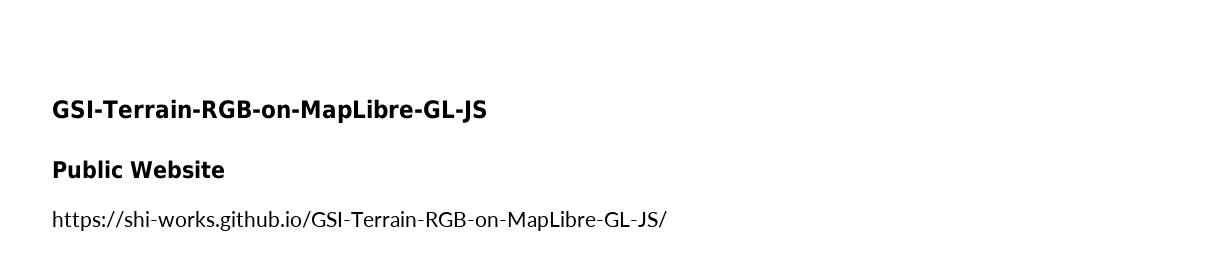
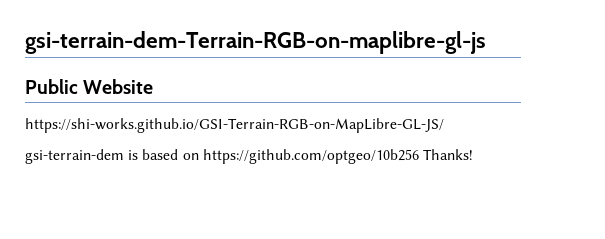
- GSI-Terrain-RGB-on-MapLibre-GL-JS
+ gsi-terrain-dem-Terrain-RGB-on-maplibre-gl-js
+ gsi-terrain-dem is based on https://github.com/optgeo/10b256 Thanks!

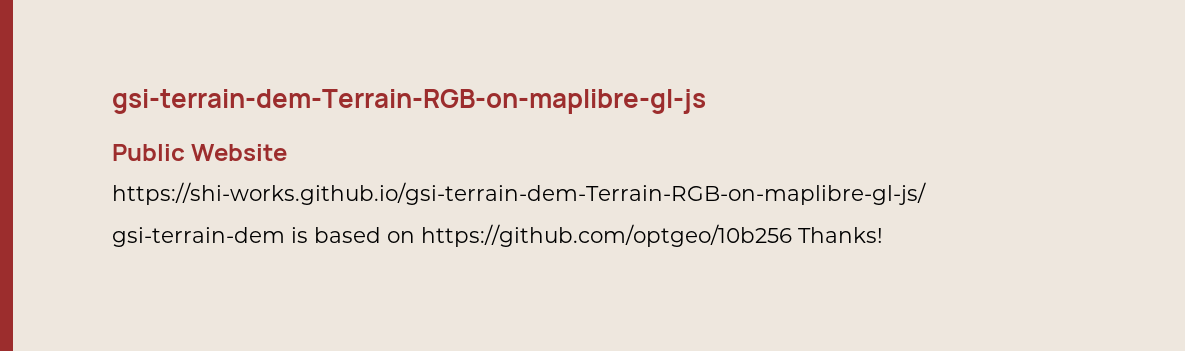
- https://shi-works.github.io/GSI-Terrain-RGB-on-MapLibre-GL-JS/
+ https://shi-works.github.io/gsi-terrain-dem-Terrain-RGB-on-maplibre-gl-js/

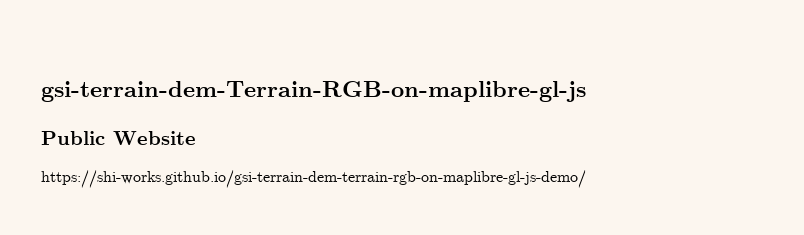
- https://shi-works.github.io/gsi-terrain-dem-Terrain-RGB-on-maplibre-gl-js/
- gsi-terrain-dem is based on https://github.com/optgeo/10b256 Thanks!
+ https://shi-works.github.io/gsi-terrain-dem-terrain-rgb-on-maplibre-gl-js-demo/

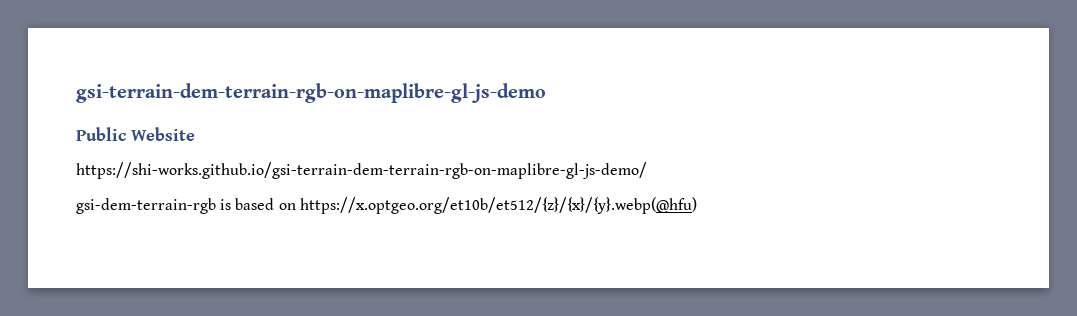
- gsi-terrain-dem-Terrain-RGB-on-maplibre-gl-js
+ gsi-terrain-dem-terrain-rgb-on-maplibre-gl-js-demo
+ gsi-dem-terrain-rgb is based on https://x.optgeo.org/et10b/et512/{z}/{x}/{y}.webp(@hfu)

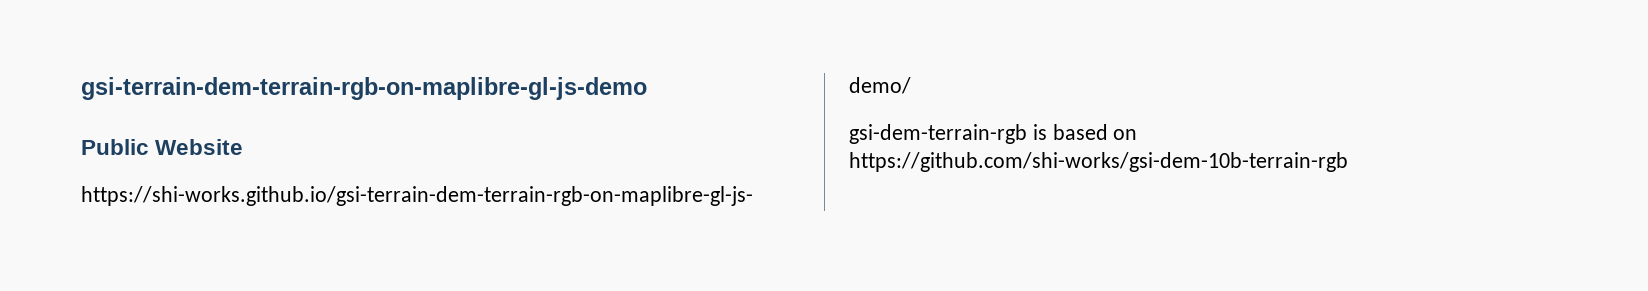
- gsi-dem-terrain-rgb is based on https://x.optgeo.org/et10b/et512/{z}/{x}/{y}.webp(@hfu)
+ gsi-dem-terrain-rgb is based on https://github.com/shi-works/gsi-dem-10b-terrain-rgb

